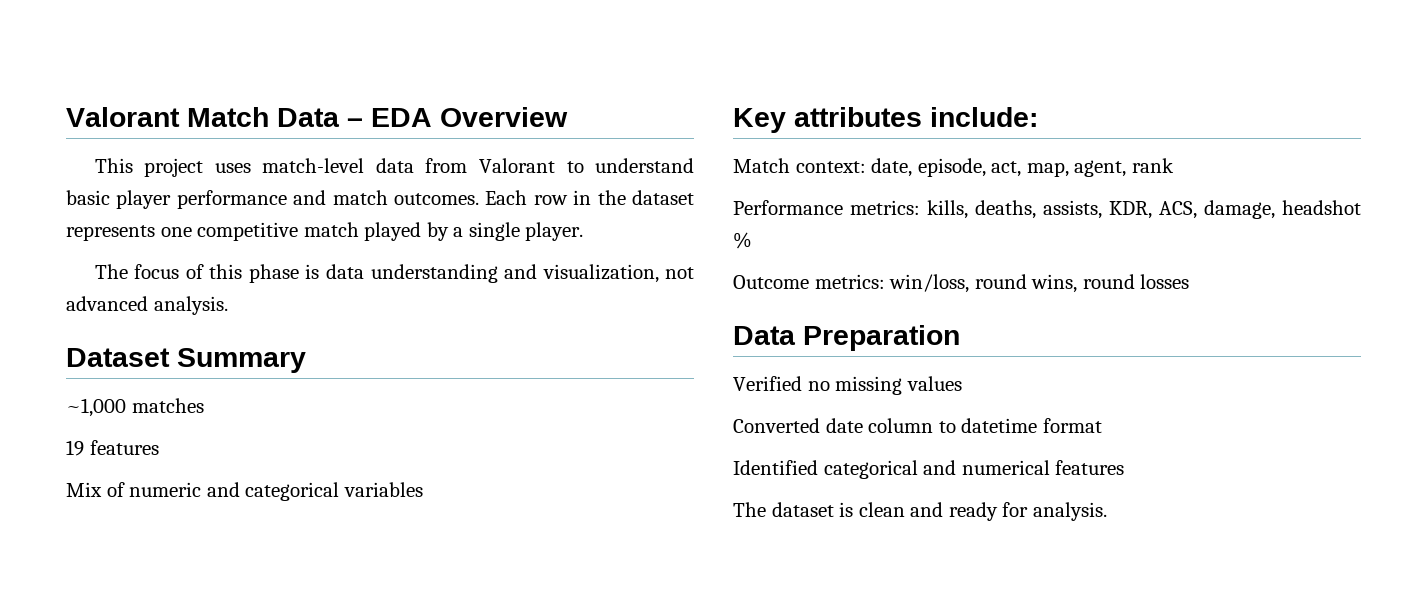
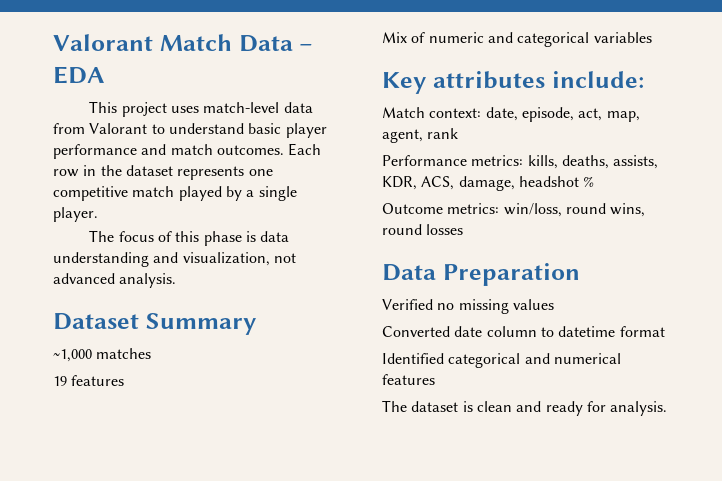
- Valorant Match Data – EDA Overview
+ Valorant Match Data – EDA

